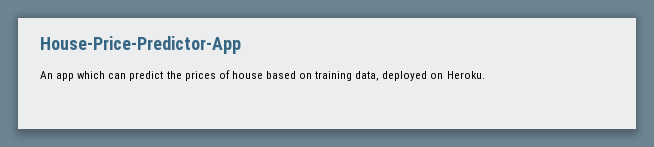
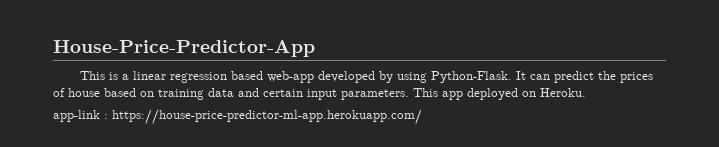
- An app which can predict the prices of house based on training data, deployed on Heroku.
+ This is a linear regression based web-app developed by using Python-Flask. It can predict the prices of house based on training data and certain input parameters. This app deployed on Heroku.
+ app-link : https://house-price-predictor-ml-app.herokuapp.com/

